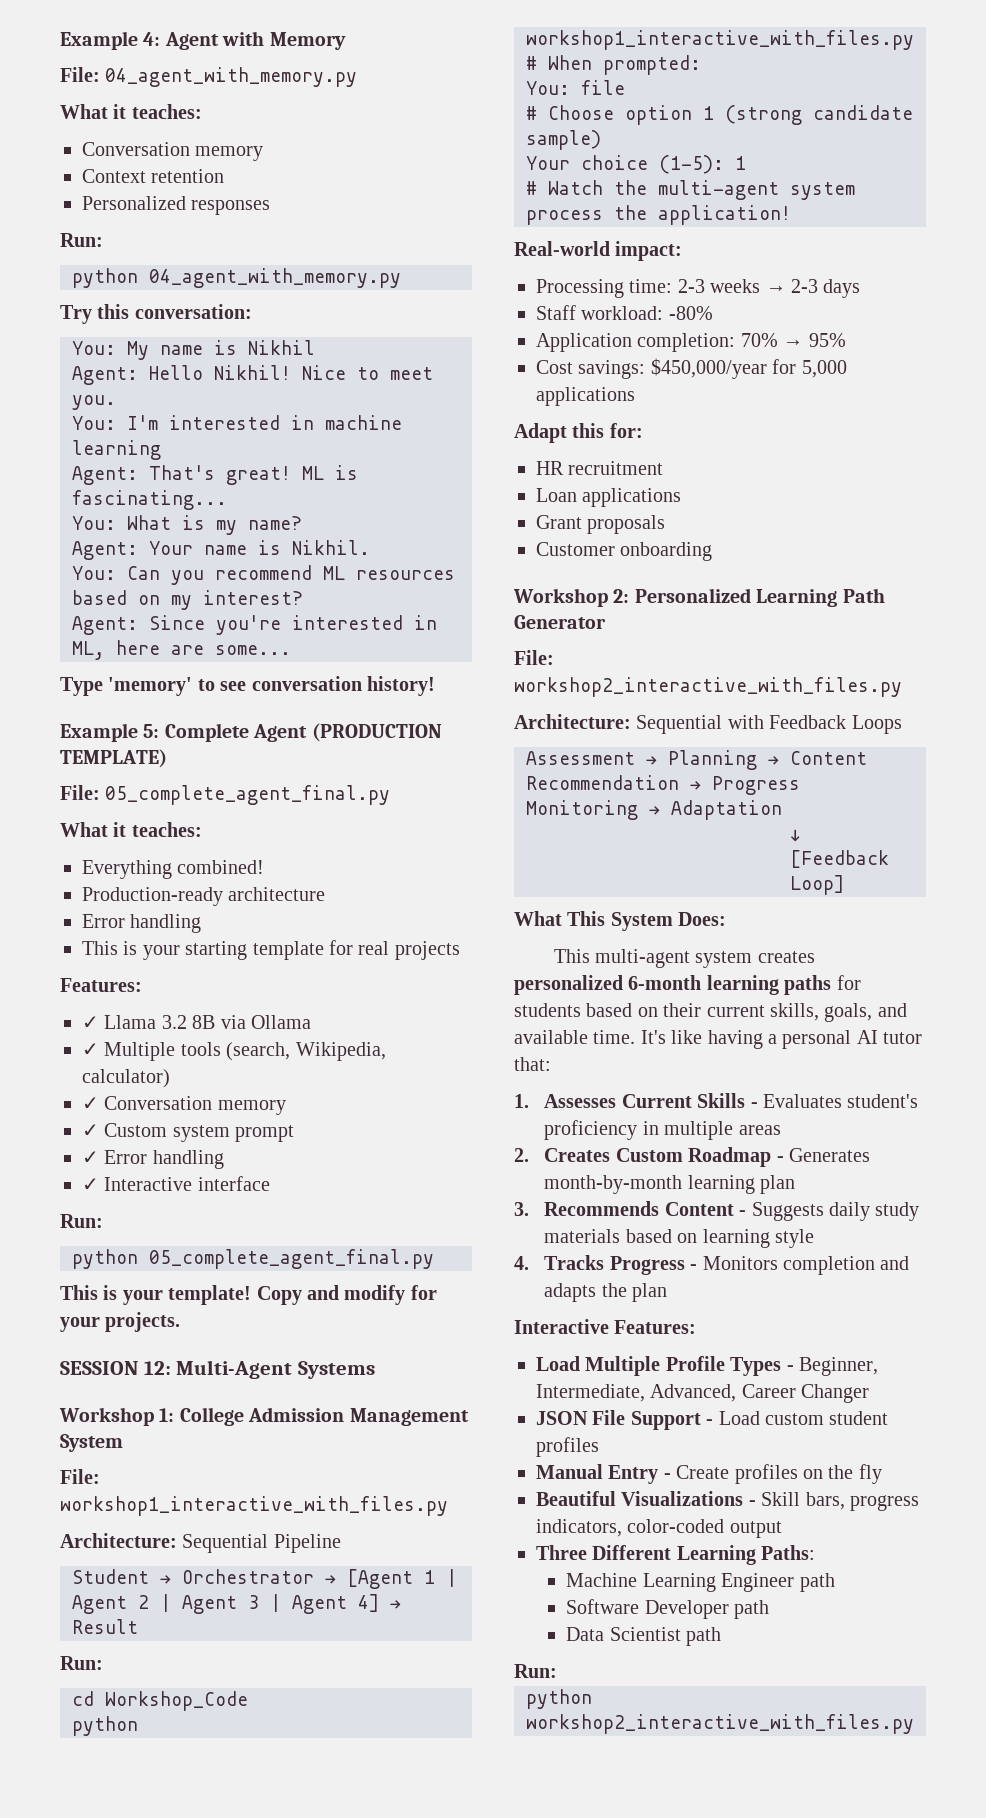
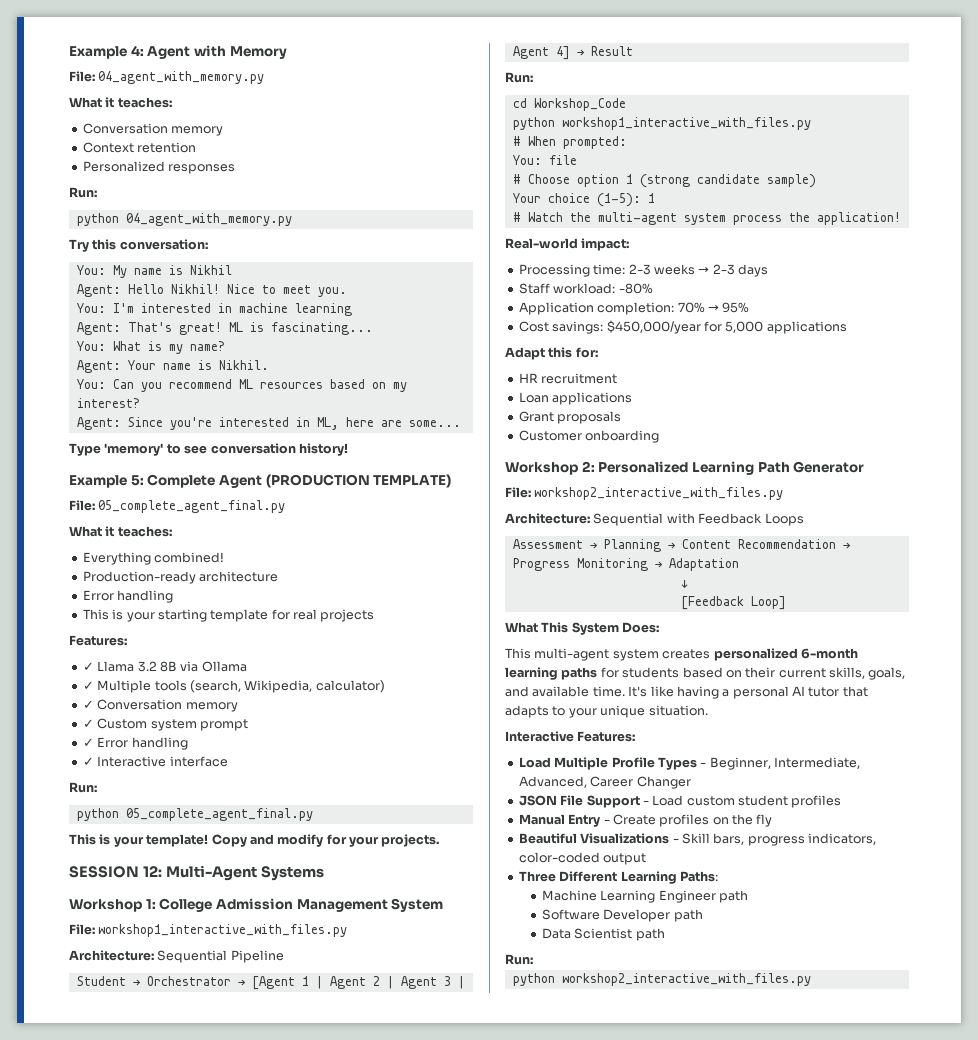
- It's like having a personal AI tutor that:
- 1. Assesses Current Skills - Evaluates student's proficiency in multiple areas
- 2. Creates Custom Roadmap - Generates month-by-month learning plan
- 3. Recommends Content - Suggests daily study materials based on learning style
- 4. Tracks Progress - Monitors completion and adapts the plan
+ It's like having a personal AI tutor that adapts to your unique situation.

